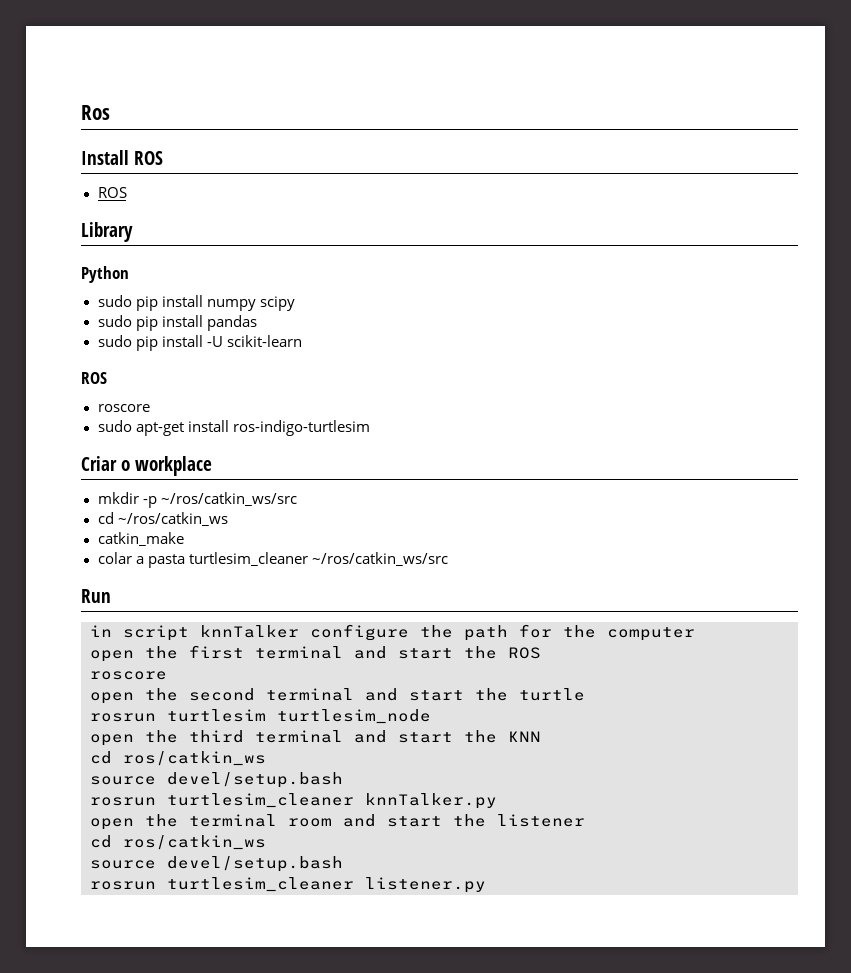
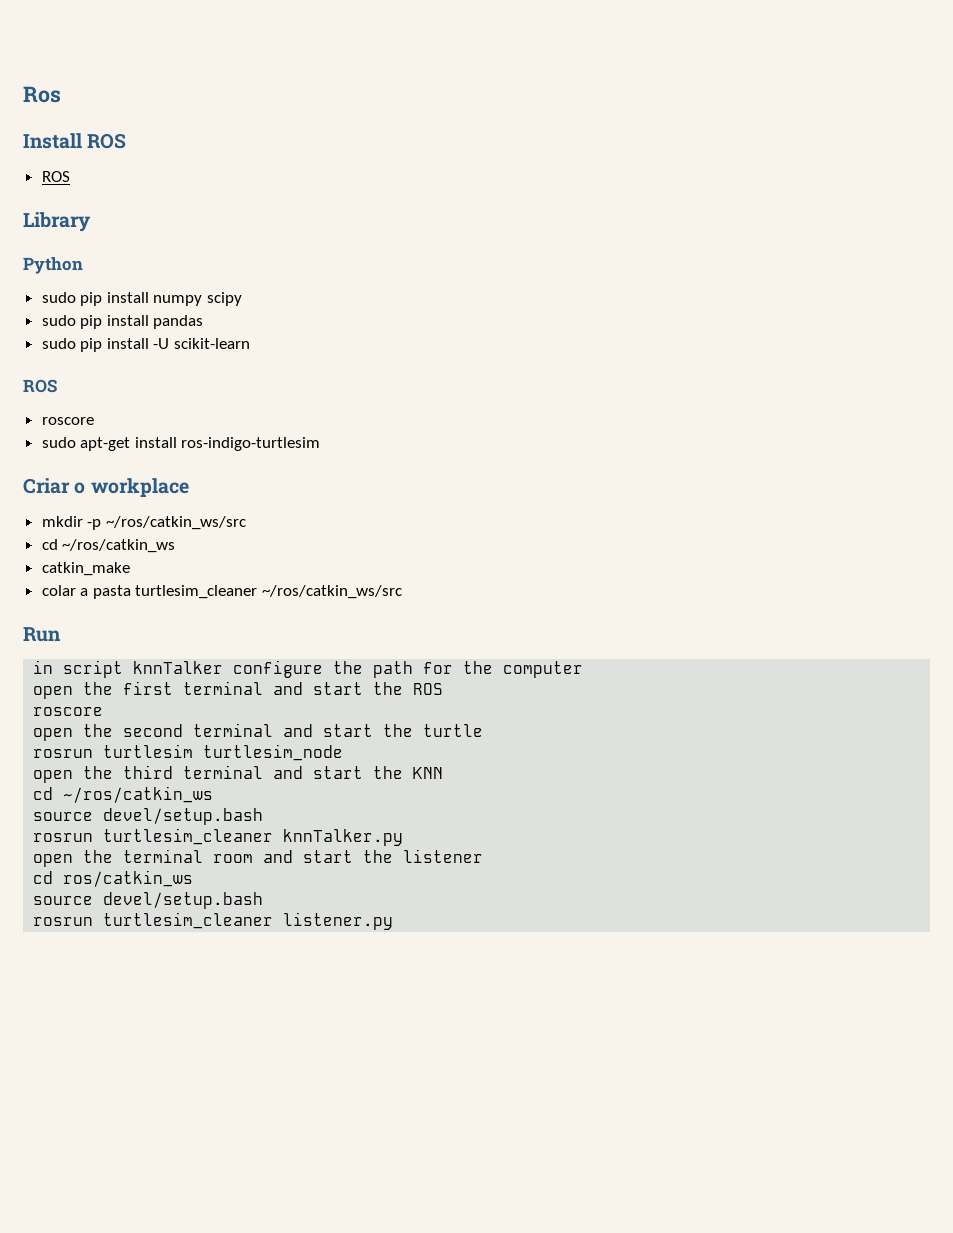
  open the third terminal and start the KNN
- cd ros/catkin_ws
+ cd ~/ros/catkin_ws

